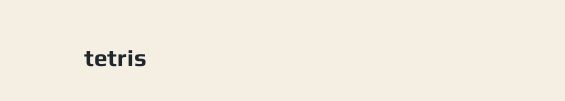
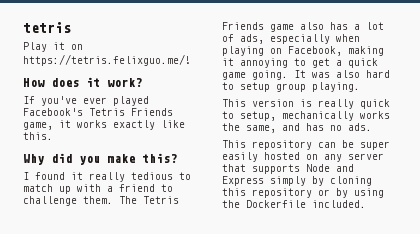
+ Play it on https://tetris.felixguo.me/!
+ How does it work?
+ If you've ever played Facebook's Tetris Friends game, it works exactly like this.
+ Why did you make this?
+ I found it really tedious to match up with a friend to challenge them. The Tetris Friends game also has a lot of ads, especially when playing on Facebook, making it annoying to get a quick game going. It was also hard to setup group playing.
+ This version is really quick to setup, mechanically works the same, and has no ads.
+ This repository can be super easily hosted on any server that supports Node and Express simply by cloning this repository or by using the Dockerfile included.

